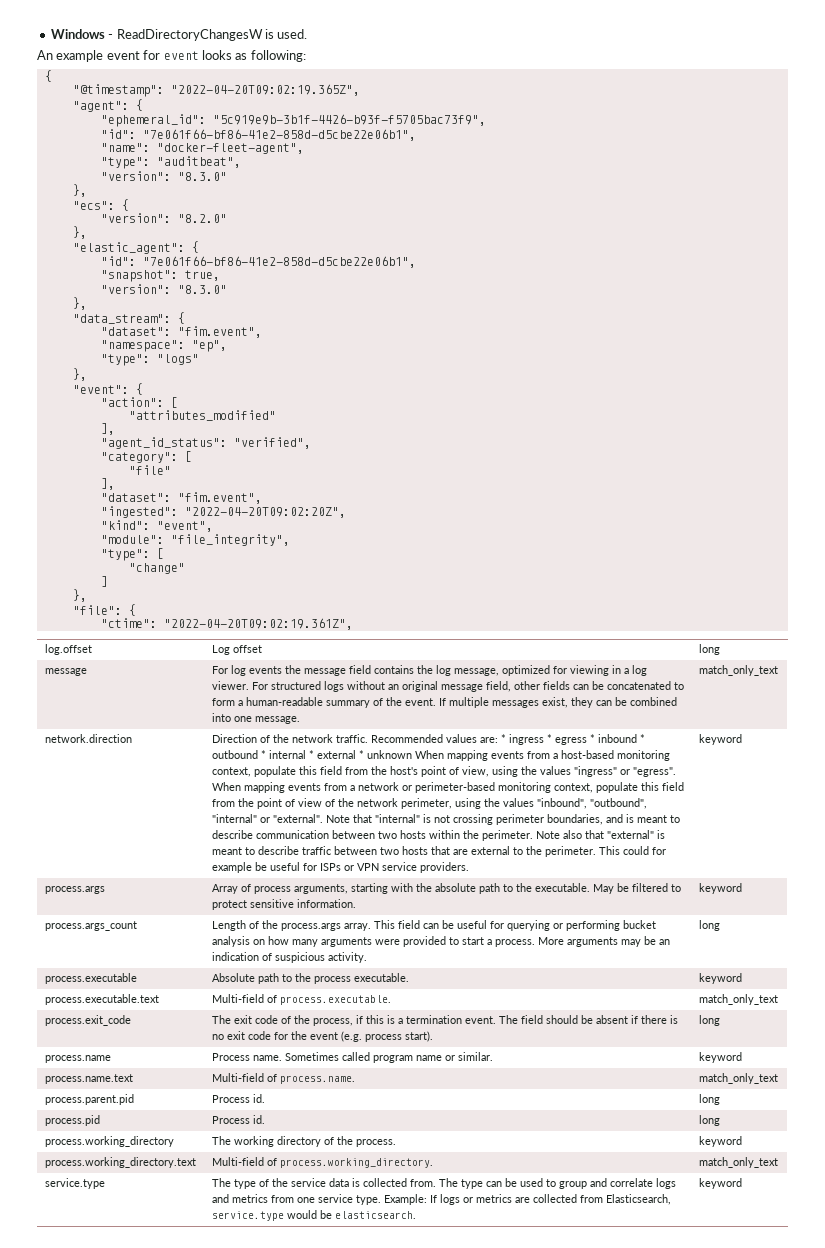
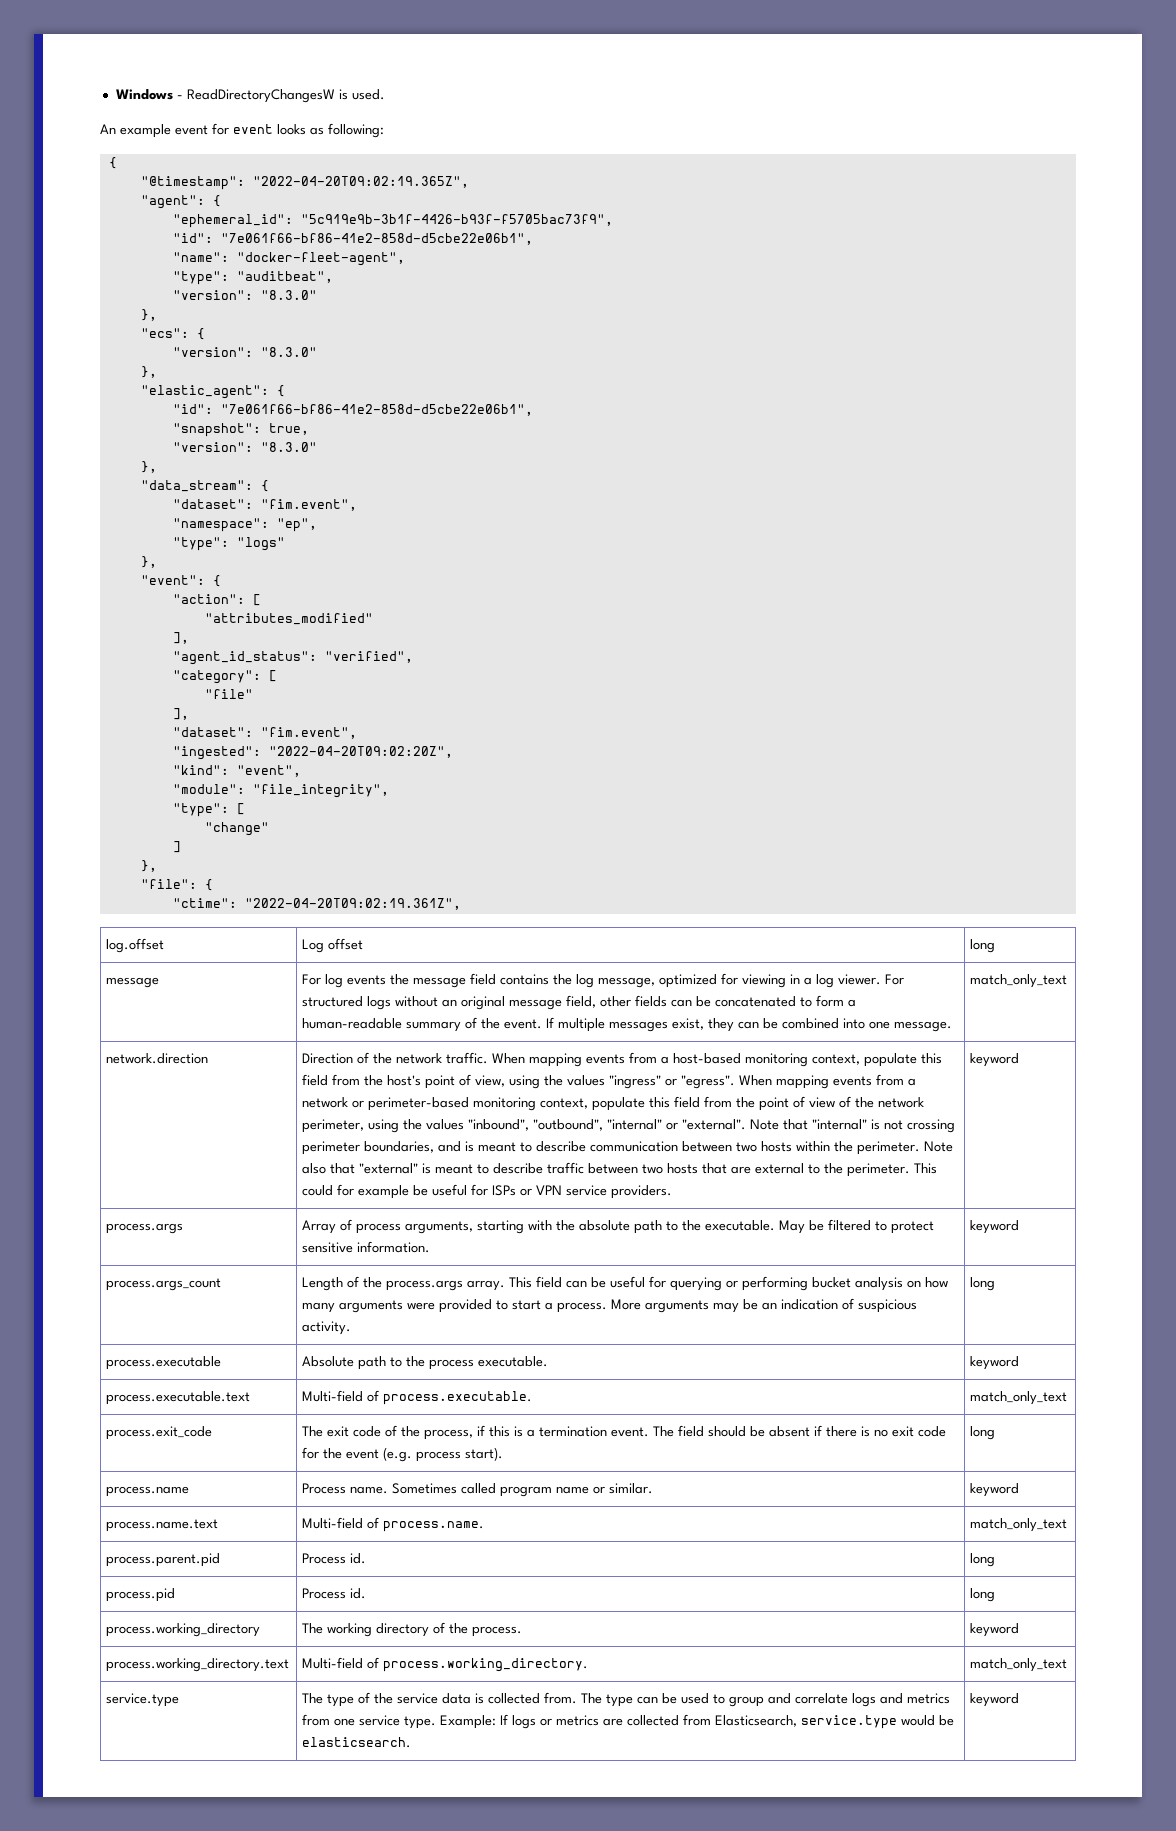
  "ecs": {
- "version": "8.2.0"
+ "version": "8.3.0"
- Recommended values are: * ingress * egress * inbound * outbound * internal * external * unknown When mapping events from a host-based monitoring context, populate this field from the host's point of view, using the values "ingress" or "egress".
+ When mapping events from a host-based monitoring context, populate this field from the host's point of view, using the values "ingress" or "egress".

